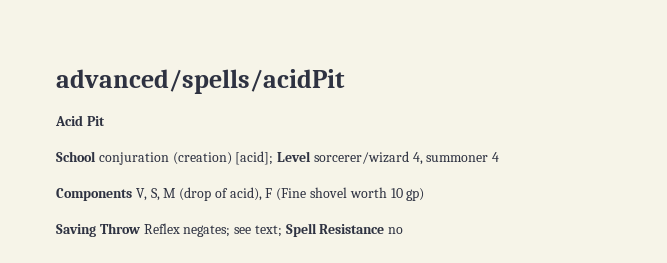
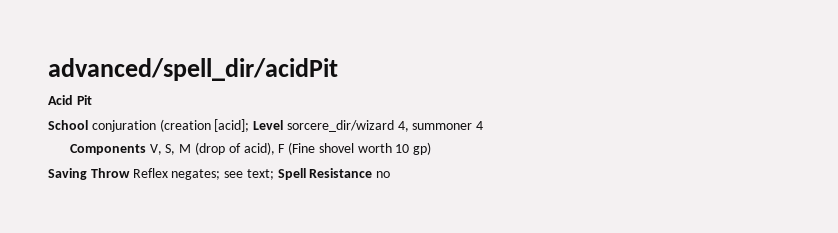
- advanced/spells/acidPit
+ advanced/spell_dir/acidPit
- School conjuration (creation) [acid]; Level sorcerer/wizard 4, summoner 4
+ School conjuration (creation [acid]; Level sorcere_dir/wizard 4, summoner 4

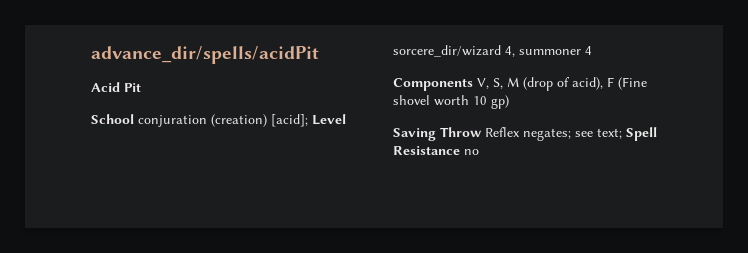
- advanced/spell_dir/acidPit
+ advance_dir/spells/acidPit
- School conjuration (creation [acid]; Level sorcere_dir/wizard 4, summoner 4
+ School conjuration (creation) [acid]; Level sorcere_dir/wizard 4, summoner 4

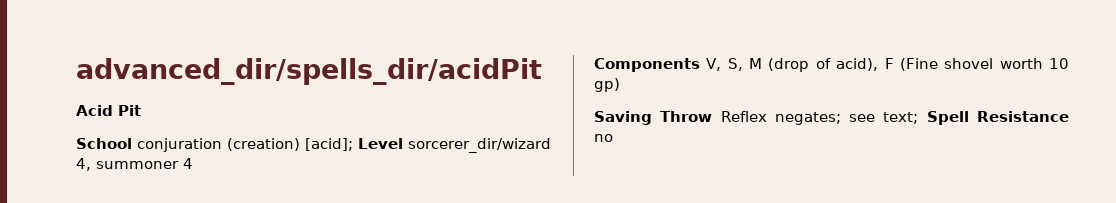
- advance_dir/spells/acidPit
+ advanced_dir/spells_dir/acidPit
- School conjuration (creation) [acid]; Level sorcere_dir/wizard 4, summoner 4
+ School conjuration (creation) [acid]; Level sorcerer_dir/wizard 4, summoner 4

